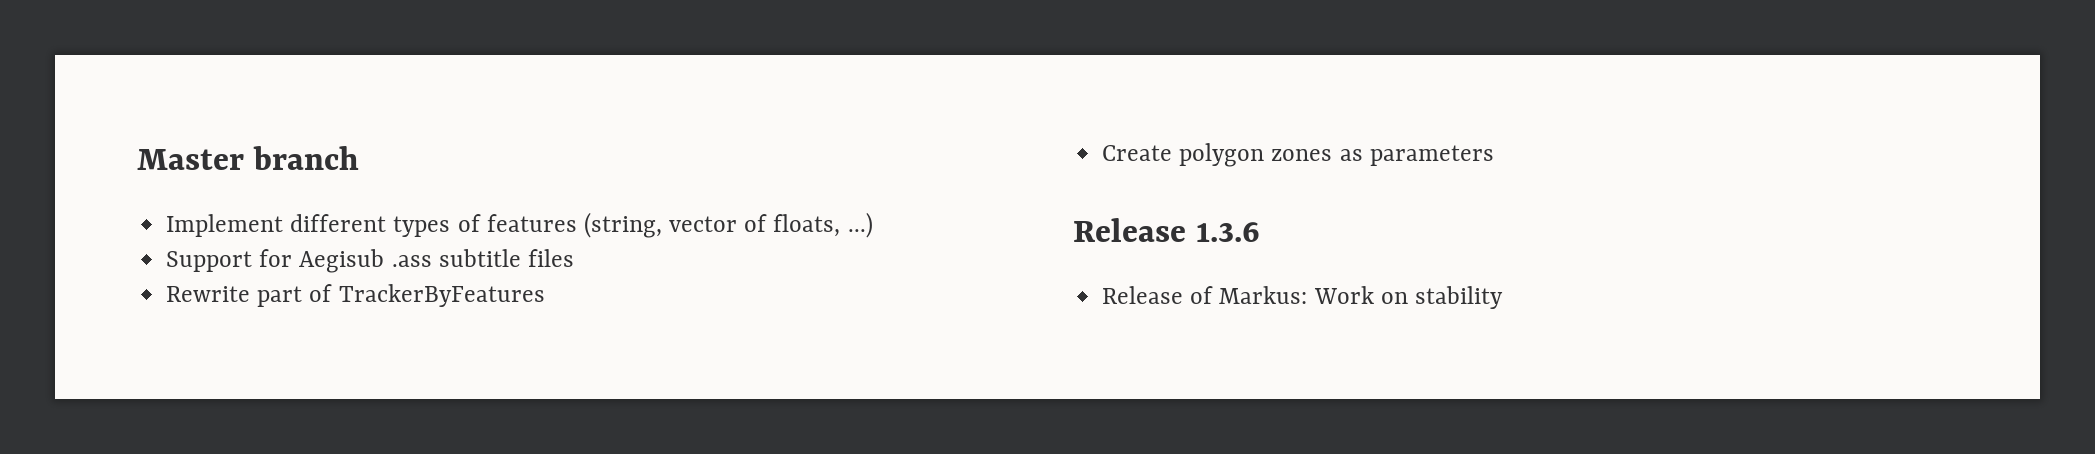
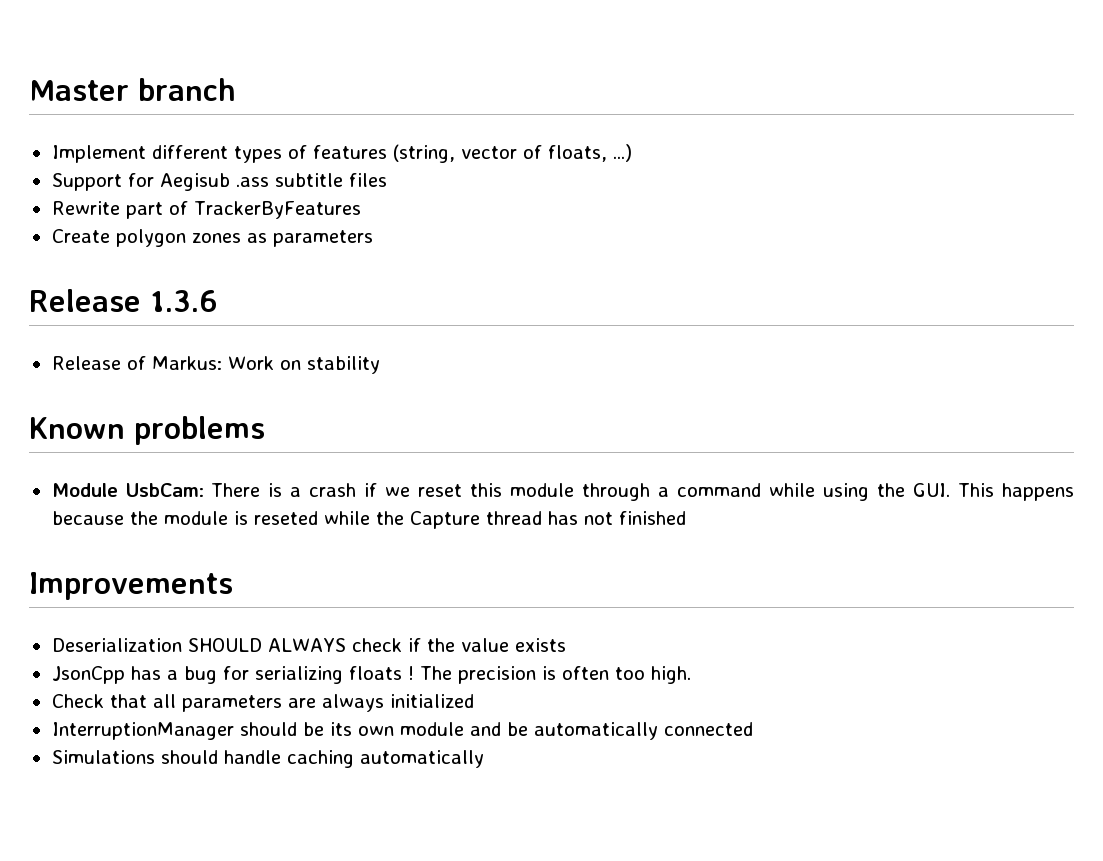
+ Known problems
+ Module UsbCam: There is a crash if we reset this module through a command while using the GUI. This happens because the module is reseted while the Capture thread has not finished
+ Improvements
+ Deserialization SHOULD ALWAYS check if the value exists
+ JsonCpp has a bug for serializing floats ! The precision is often too high.
+ Check that all parameters are always initialized
+ InterruptionManager should be its own module and be automatically connected
+ Simulations should handle caching automatically

